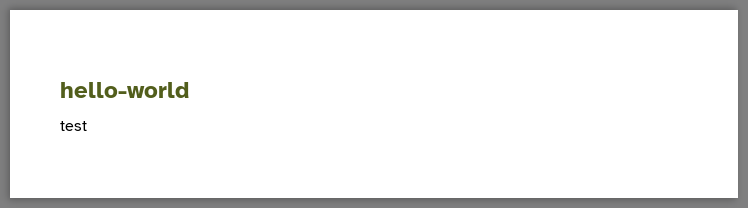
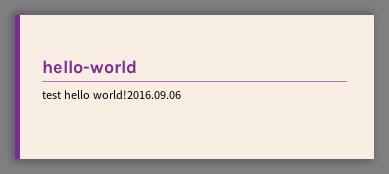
- test
+ test hello world!2016.09.06

